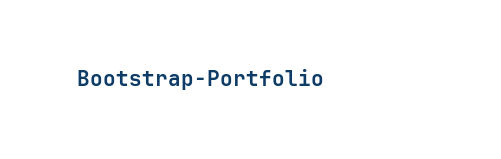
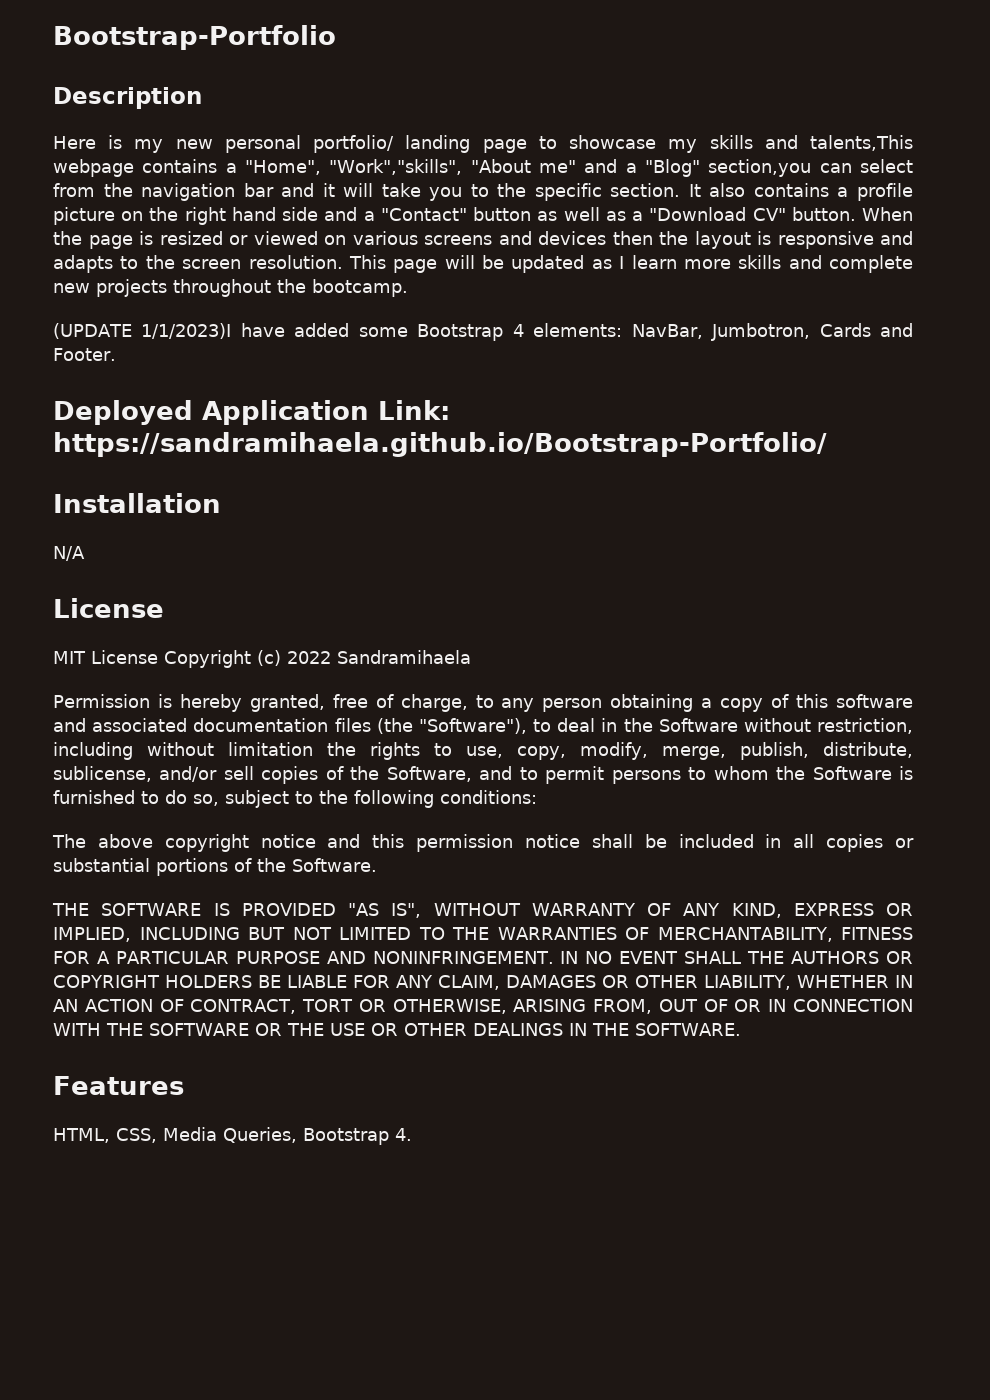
+ Description
+ Here is my new personal portfolio/ landing page to showcase my skills and talents,This webpage contains a "Home", "Work","skills", "About me" and a "Blog" section,you can select from the navigation bar and it will take you to the specific section. It also contains a profile picture on the right hand side and a "Contact" button as well as a "Download CV" button. When the page is resized or viewed on various screens and devices then the layout is responsive and adapts to the screen resolution. This page will be updated as I learn more skills and complete new projects throughout the bootcamp.
+ (UPDATE 1/1/2023)I have added some Bootstrap 4 elements: NavBar, Jumbotron, Cards and Footer.
+ Deployed Application Link: https://sandramihaela.github.io/Bootstrap-Portfolio/
+ Installation
+ N/A
+ License
+ MIT License Copyright (c) 2022 Sandramihaela
+ Permission is hereby granted, free of charge, to any person obtaining a copy of this software and associated documentation files (the "Software"), to deal in the Software without restriction, including without limitation the rights to use, copy, modify, merge, publish, distribute, sublicense, and/or sell copies of the Software, and to permit persons to whom the Software is furnished to do so, subject to the following conditions:
+ The above copyright notice and this permission notice shall be included in all copies or substantial portions of the Software.
+ THE SOFTWARE IS PROVIDED "AS IS", WITHOUT WARRANTY OF ANY KIND, EXPRESS OR IMPLIED, INCLUDING BUT NOT LIMITED TO THE WARRANTIES OF MERCHANTABILITY, FITNESS FOR A PARTICULAR PURPOSE AND NONINFRINGEMENT. IN NO EVENT SHALL THE AUTHORS OR COPYRIGHT HOLDERS BE LIABLE FOR ANY CLAIM, DAMAGES OR OTHER LIABILITY, WHETHER IN AN ACTION OF CONTRACT, TORT OR OTHERWISE, ARISING FROM, OUT OF OR IN CONNECTION WITH THE SOFTWARE OR THE USE OR OTHER DEALINGS IN THE SOFTWARE.
+ Features
+ HTML, CSS, Media Queries, Bootstrap 4.

